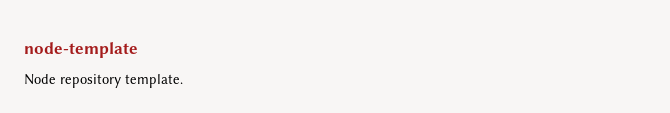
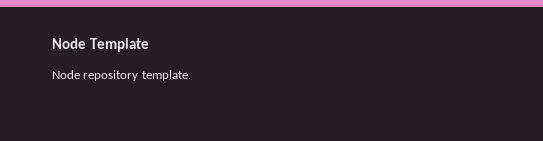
- node-template
+ Node Template

